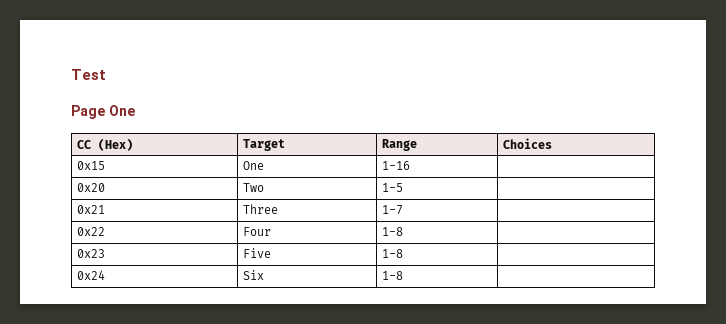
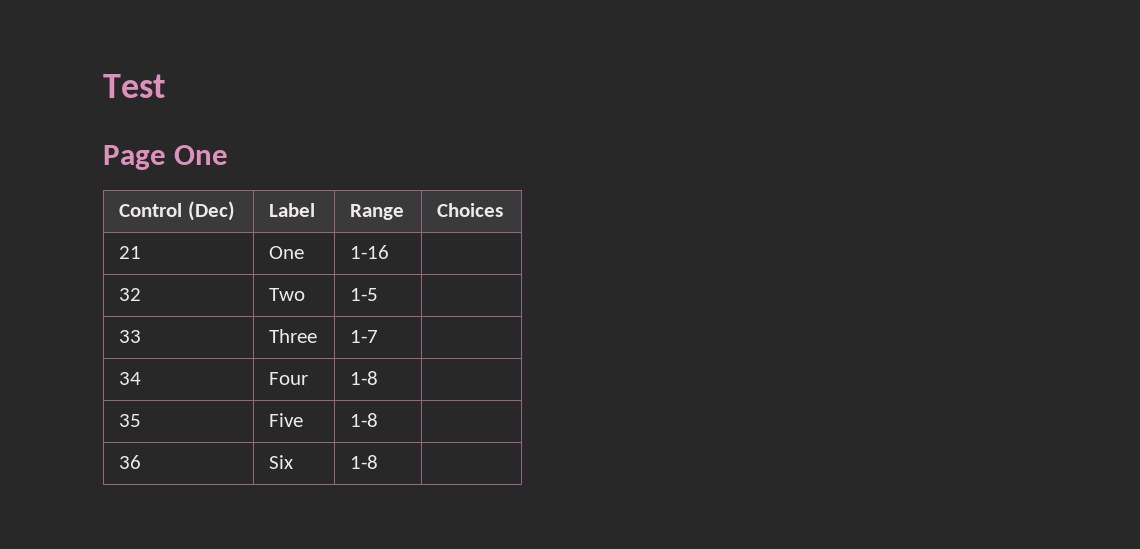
- CC (Hex) | Target | Range | Choices
+ Control (Dec) | Label | Range | Choices
- 0x15 | One | 1-16 |
+ 21 | One | 1-16 |
- 0x20 | Two | 1-5 |
+ 32 | Two | 1-5 |
- 0x21 | Three | 1-7 |
+ 33 | Three | 1-7 |
- 0x22 | Four | 1-8 |
+ 34 | Four | 1-8 |
- 0x23 | Five | 1-8 |
+ 35 | Five | 1-8 |
- 0x24 | Six | 1-8 |
+ 36 | Six | 1-8 |

